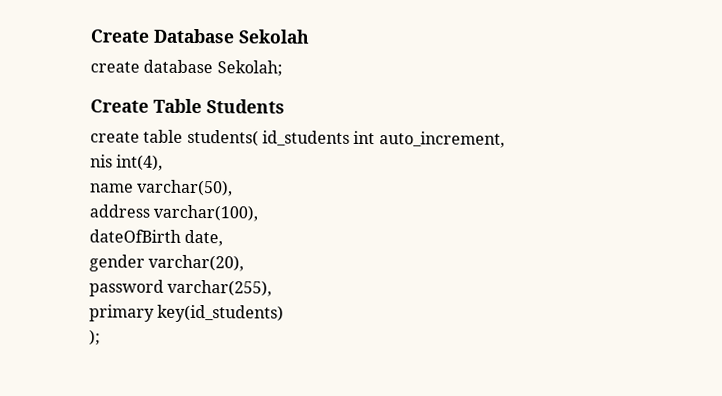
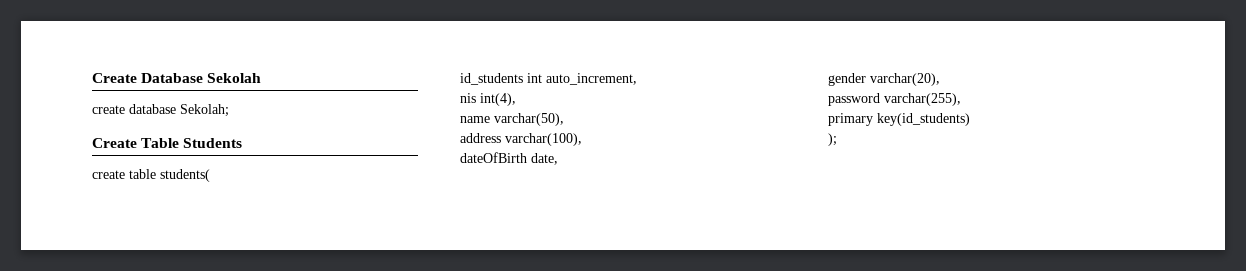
- create table students( id_students int auto_increment,
+ create table students(
+ id_students int auto_increment,

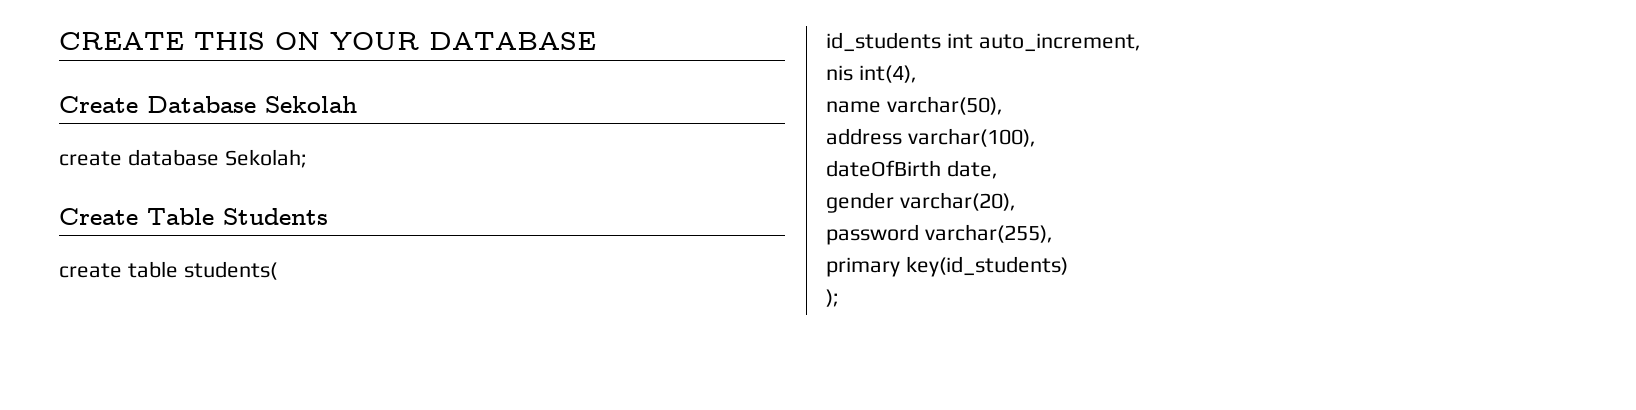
+ CREATE THIS ON YOUR DATABASE

